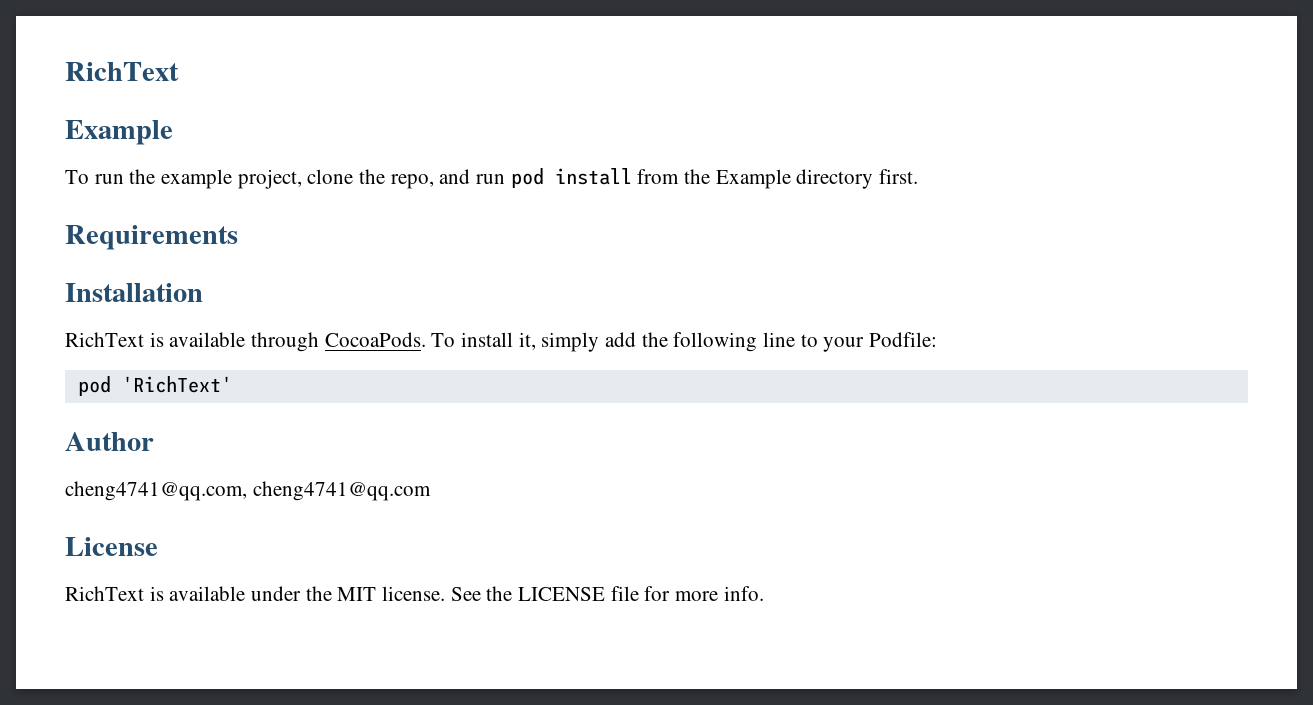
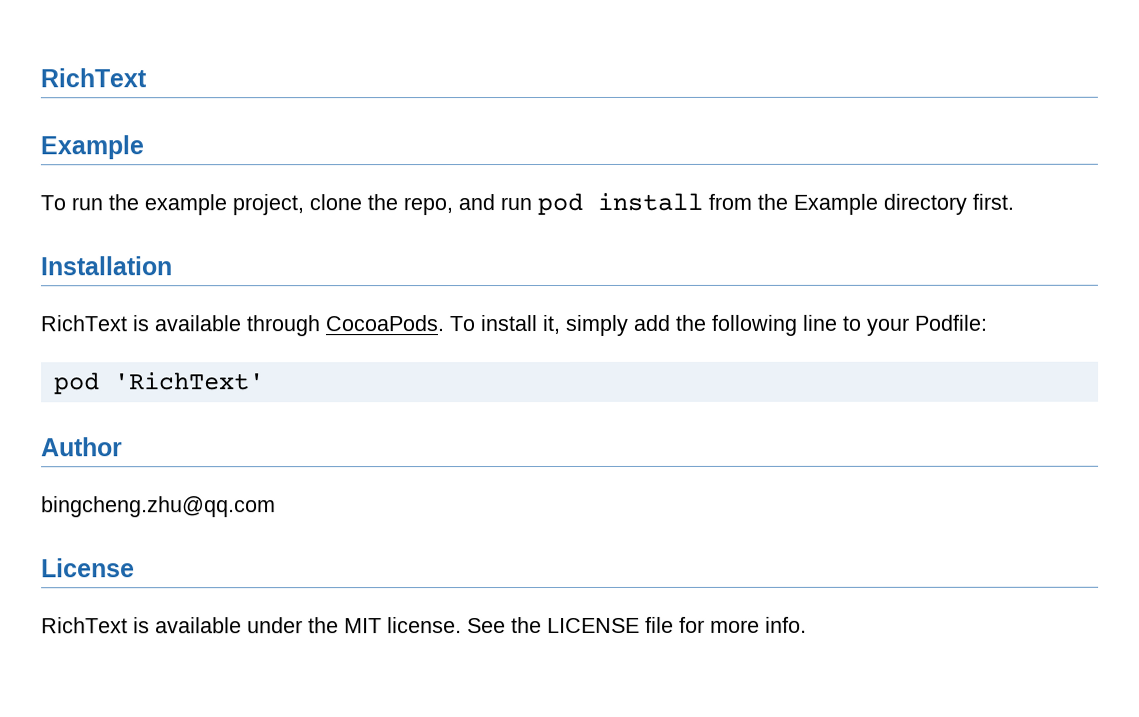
- Requirements
- cheng4741@qq.com, cheng4741@qq.com
+ bingcheng.zhu@qq.com

